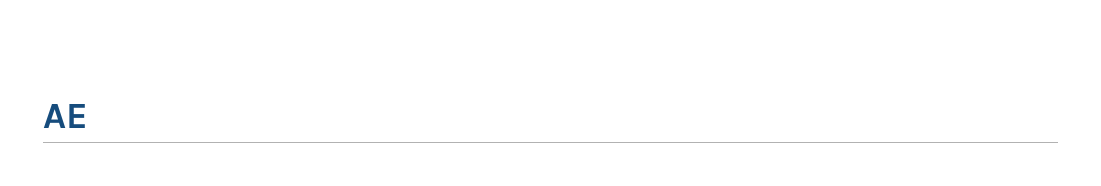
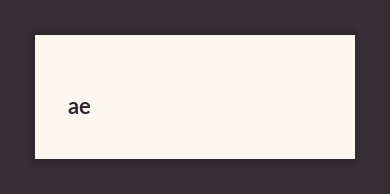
- AE
+ ae

